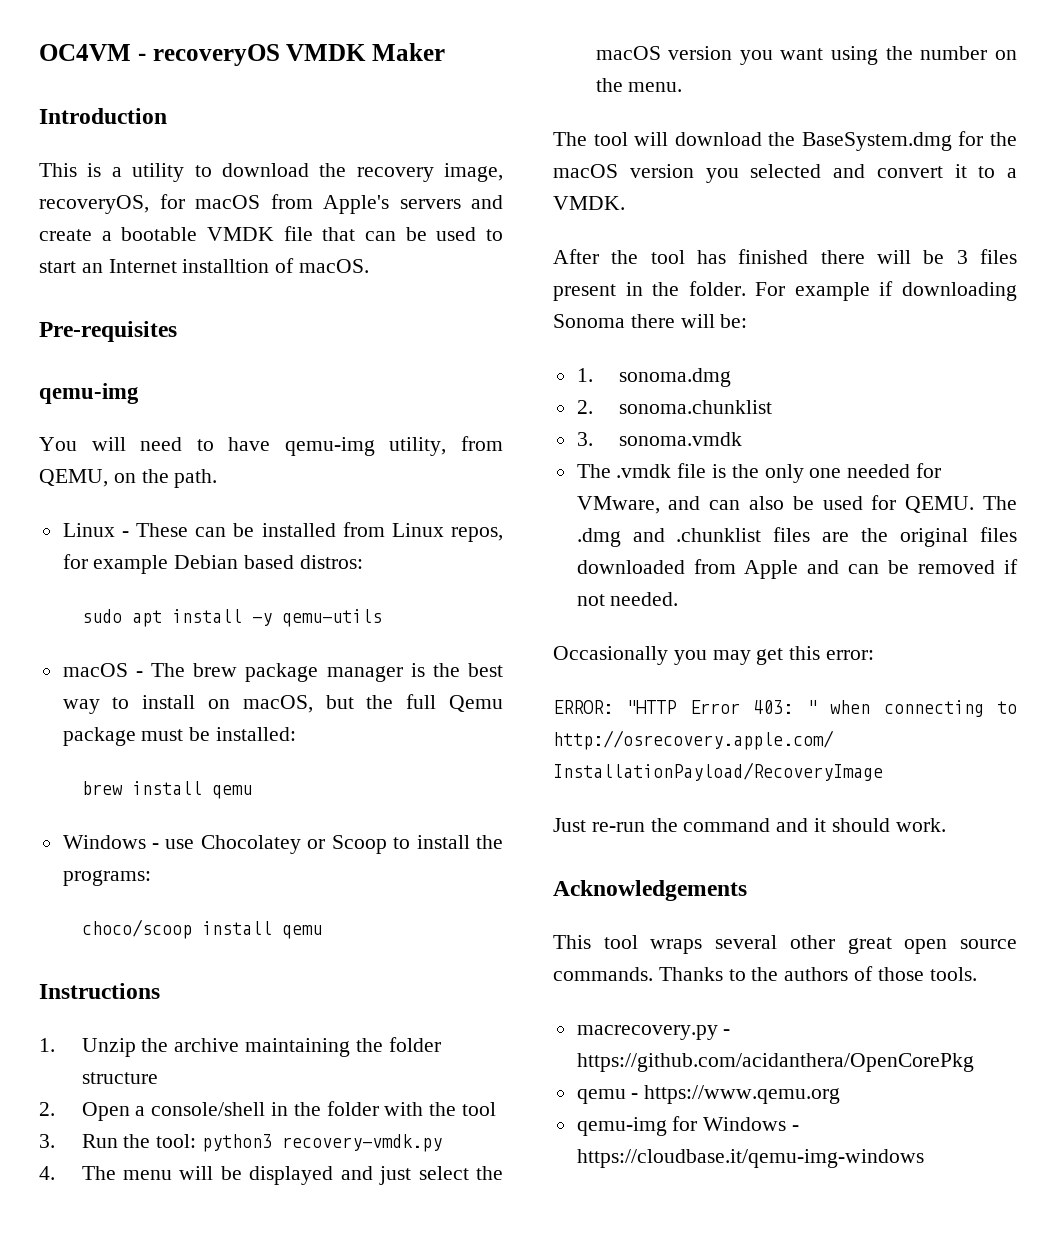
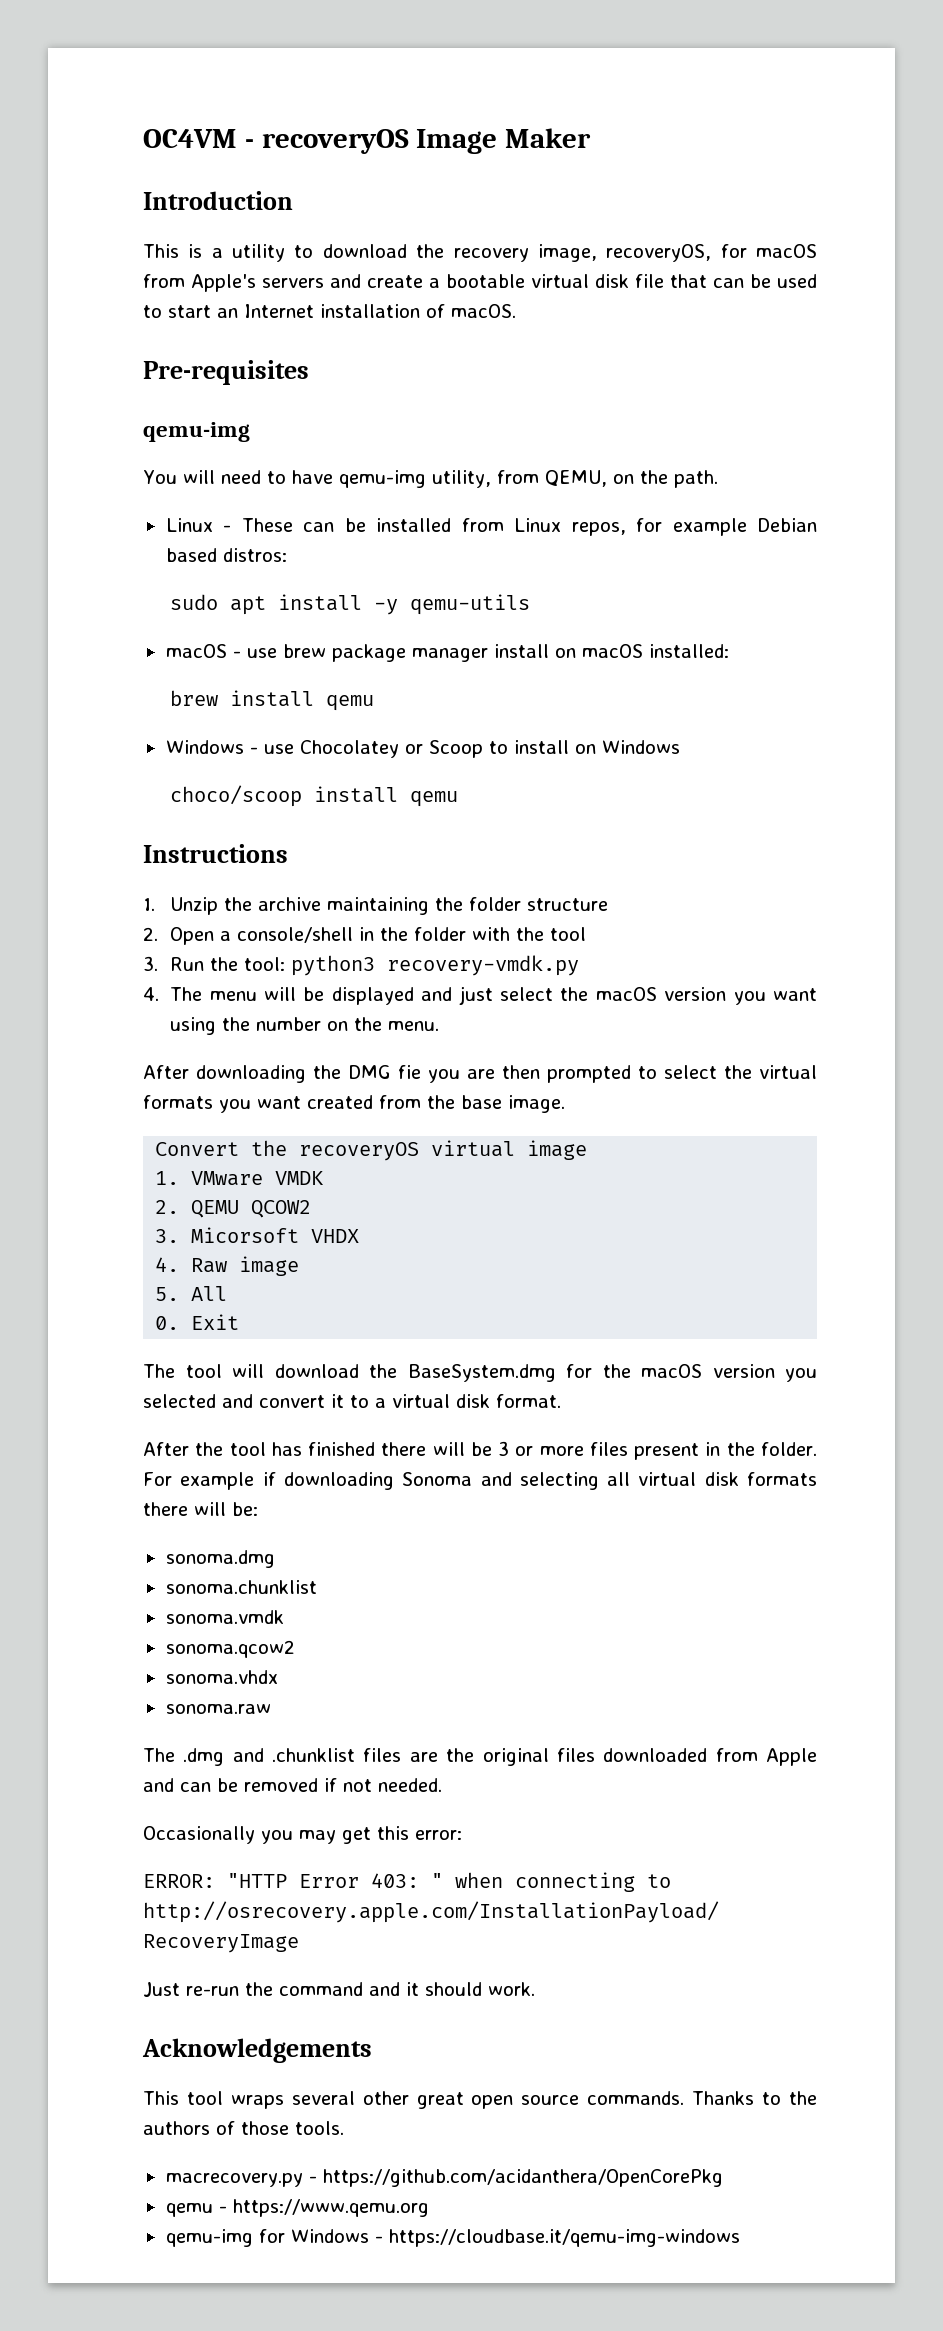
- OC4VM - recoveryOS VMDK Maker
+ OC4VM - recoveryOS Image Maker
- This is a utility to download the recovery image, recoveryOS, for macOS from Apple's servers and create a bootable VMDK file that can be used to start an Internet installtion of macOS.
+ This is a utility to download the recovery image, recoveryOS, for macOS from Apple's servers and create a bootable virtual disk file that can be used to start an Internet installation of macOS.
- macOS - The brew package manager is the best way to install on macOS, but the full Qemu package must be installed:
+ macOS - use brew package manager install on macOS installed:
- Windows - use Chocolatey or Scoop to install the programs:
+ Windows - use Chocolatey or Scoop to install on Windows
+ After downloading the DMG fie you are then prompted to select the virtual formats you want created from the base image.
+ Convert the recoveryOS virtual image
+ 1. VMware VMDK
+ 2. QEMU QCOW2
+ 3. Micorsoft VHDX
+ 4. Raw image
+ 5. All
+ 0. Exit
- The tool will download the BaseSystem.dmg for the macOS version you selected and convert it to a VMDK.
+ The tool will download the BaseSystem.dmg for the macOS version you selected and convert it to a virtual disk format.
- After the tool has finished there will be 3 files present in the folder.
+ After the tool has finished there will be 3 or more files present in the folder.
- For example if downloading Sonoma there will be:
+ For example if downloading Sonoma and selecting all virtual disk formats there will be:
- 1. sonoma.dmg
+ sonoma.dmg
- 2. sonoma.chunklist
+ sonoma.chunklist
- 3. sonoma.vmdk
+ sonoma.vmdk
- The .vmdk file is the only one needed for VMware, and can also be used for QEMU. The .dmg and .chunklist files are the original files downloaded from Apple and can be removed if not needed.
+ sonoma.qcow2
+ sonoma.vhdx
+ sonoma.raw
+ The .dmg and .chunklist files are the original files downloaded from Apple and can be removed if not needed.

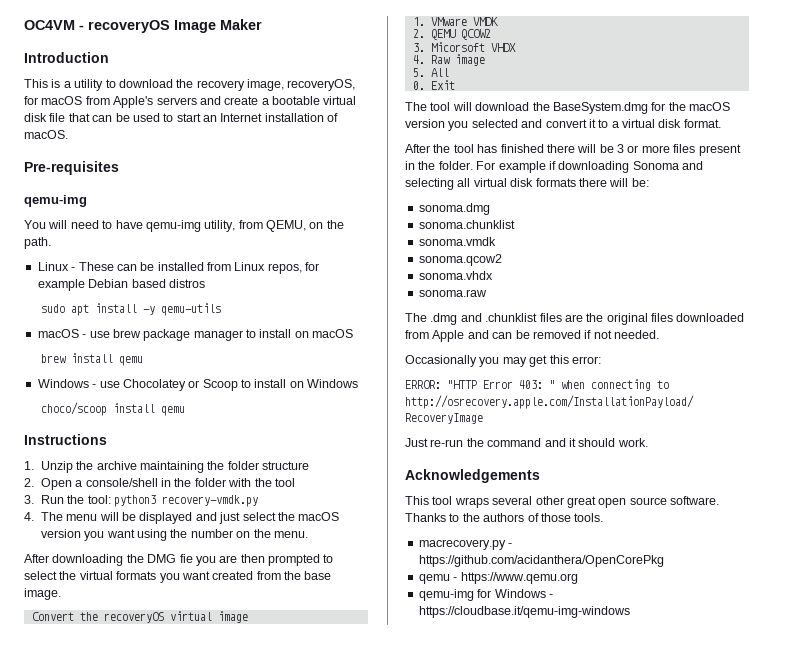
- Linux - These can be installed from Linux repos, for example Debian based distros:
+ Linux - These can be installed from Linux repos, for example Debian based distros
- macOS - use brew package manager install on macOS installed:
+ macOS - use brew package manager to install on macOS
- This tool wraps several other great open source commands.
+ This tool wraps several other great open source software.

